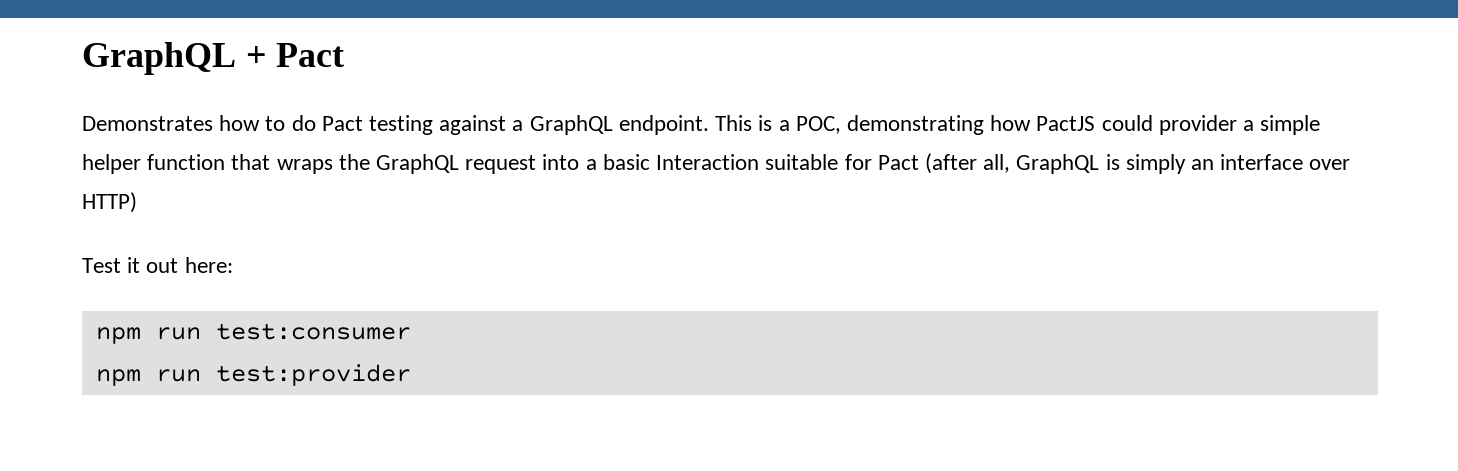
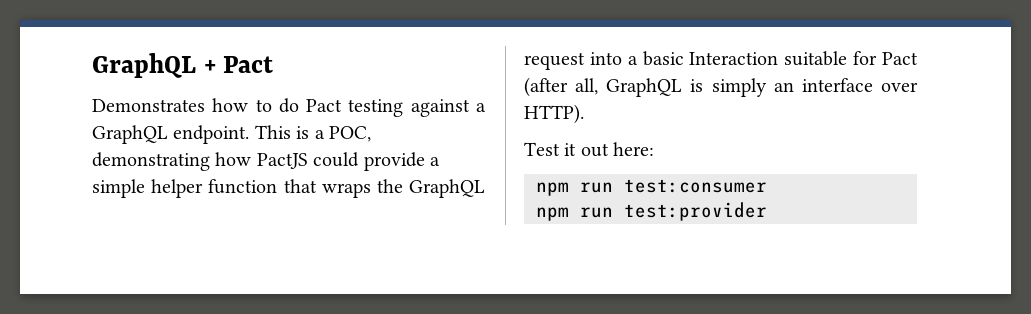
- This is a POC, demonstrating how PactJS could provider a simple helper function that wraps the GraphQL request into a basic Interaction suitable for Pact (after all, GraphQL is simply an interface over HTTP)
+ This is a POC, demonstrating how PactJS could provide a simple helper function that wraps the GraphQL request into a basic Interaction suitable for Pact (after all, GraphQL is simply an interface over HTTP).

